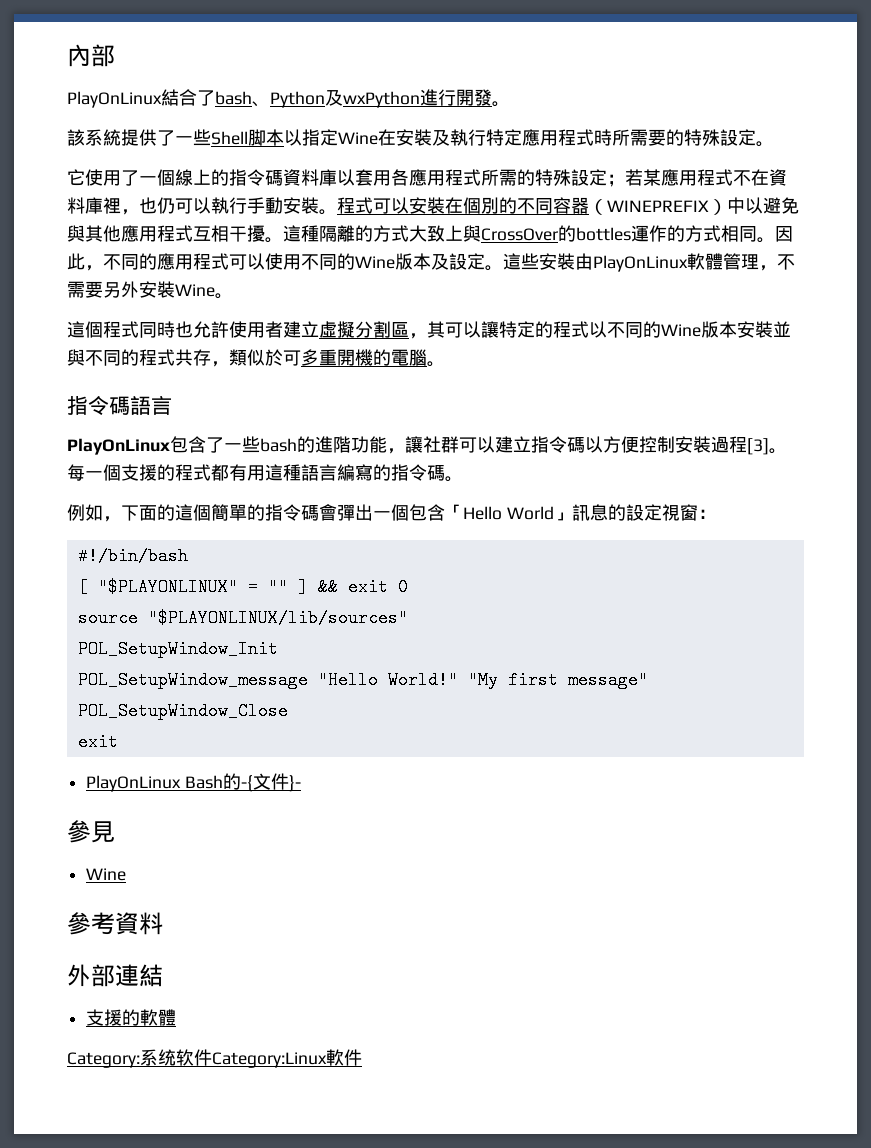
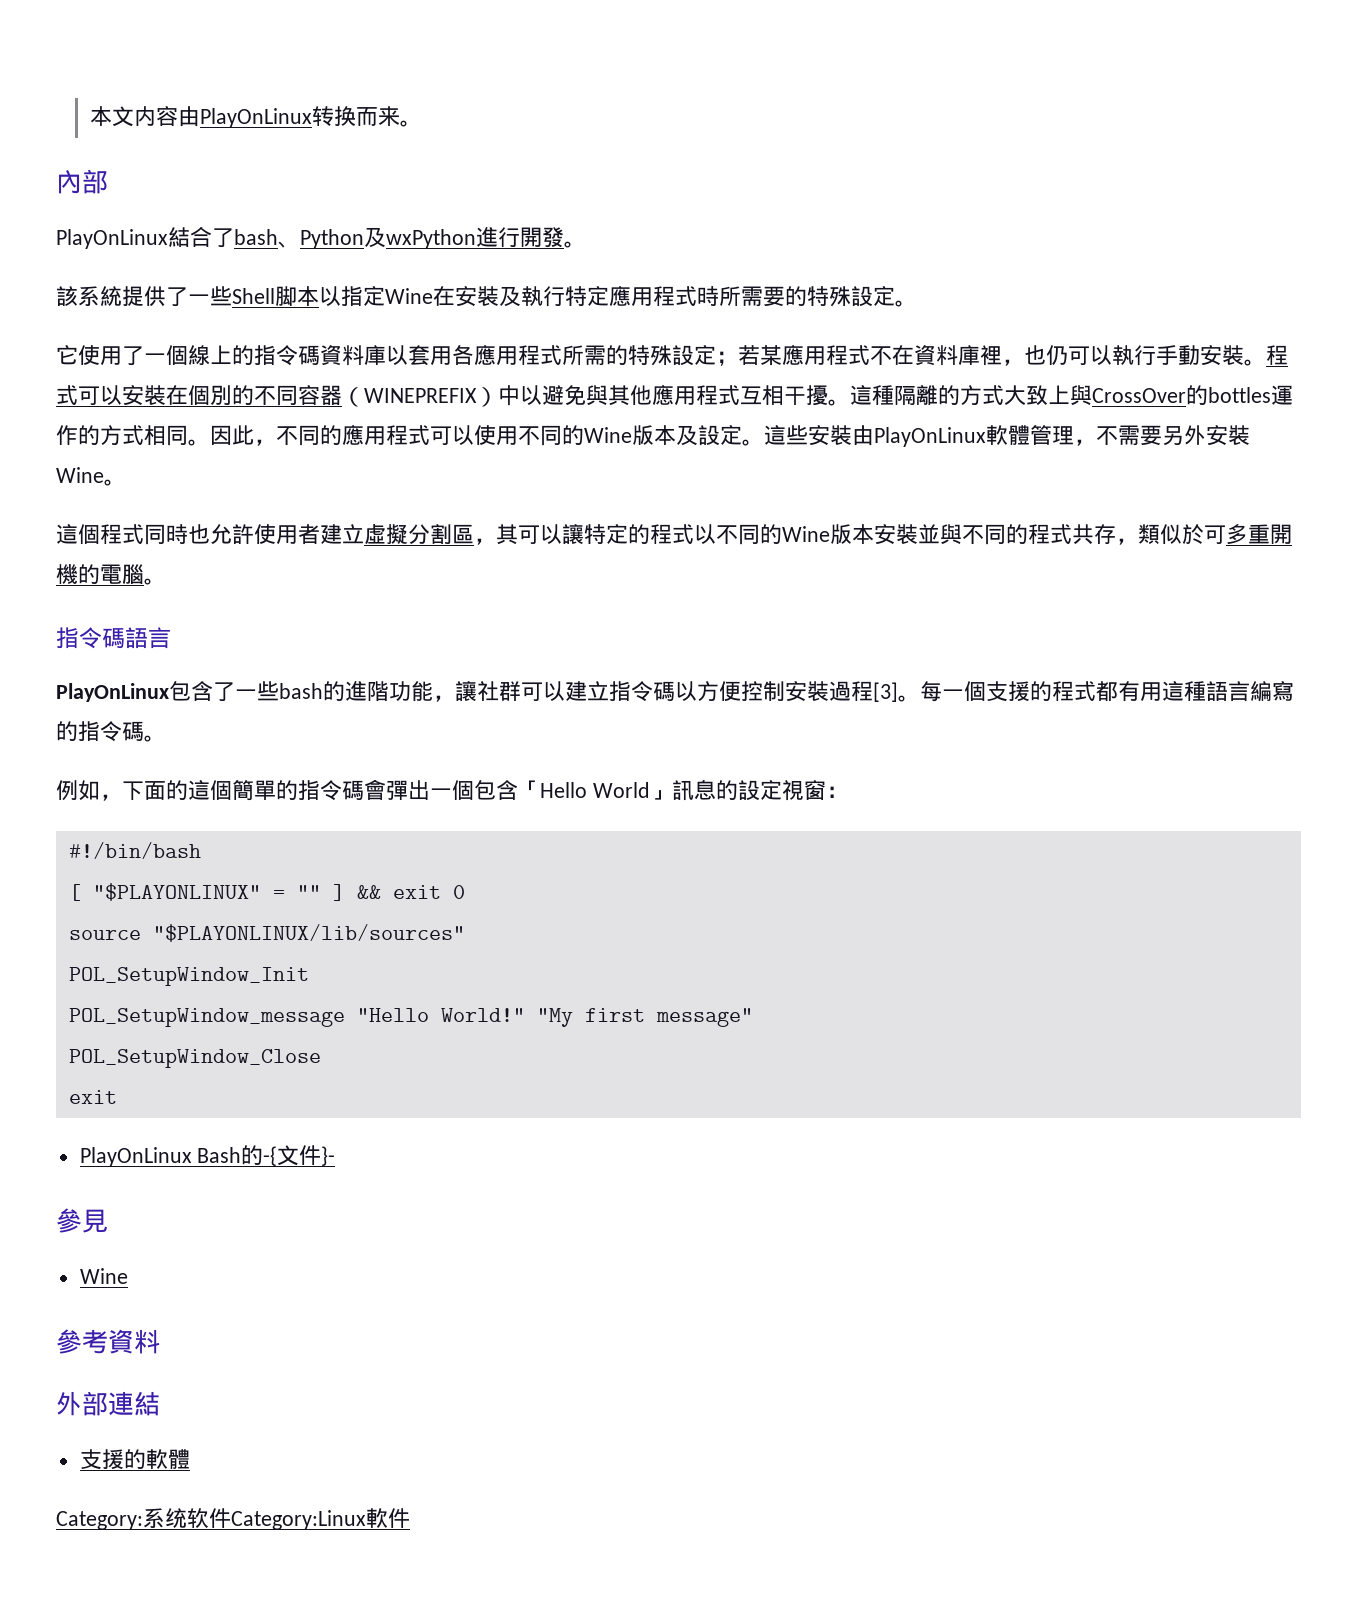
+ 本文内容由PlayOnLinux转换而来。

